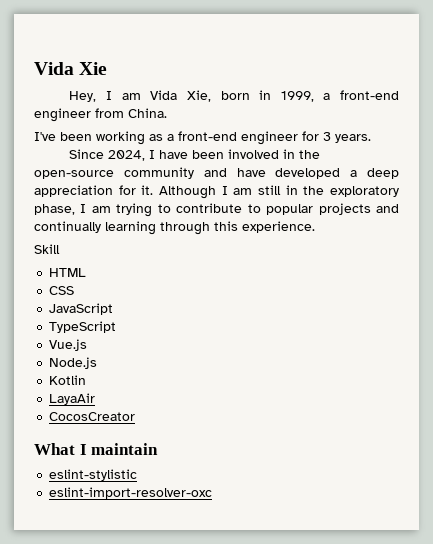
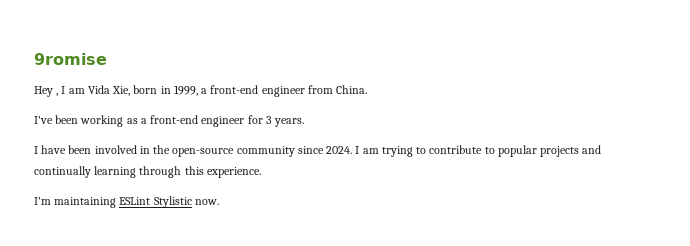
- Vida Xie
- Hey, I am Vida Xie, born in 1999, a front-end engineer from China.
+ 9romise
+ Hey , I am Vida Xie, born in 1999, a front-end engineer from China.
- Since 2024, I have been involved in the open-source community and have developed a deep appreciation for it. Although I am still in the exploratory phase, I am trying to contribute to popular projects and continually learning through this experience.
+ I have been involved in the open-source community since 2024. I am trying to contribute to popular projects and continually learning through this experience.
- Skill
- HTML
- CSS
- JavaScript
- TypeScript
- Vue.js
- Node.js
- Kotlin
- LayaAir
- CocosCreator
- What I maintain
- eslint-stylistic
- eslint-import-resolver-oxc
+ I'm maintaining ESLint Stylistic now.

